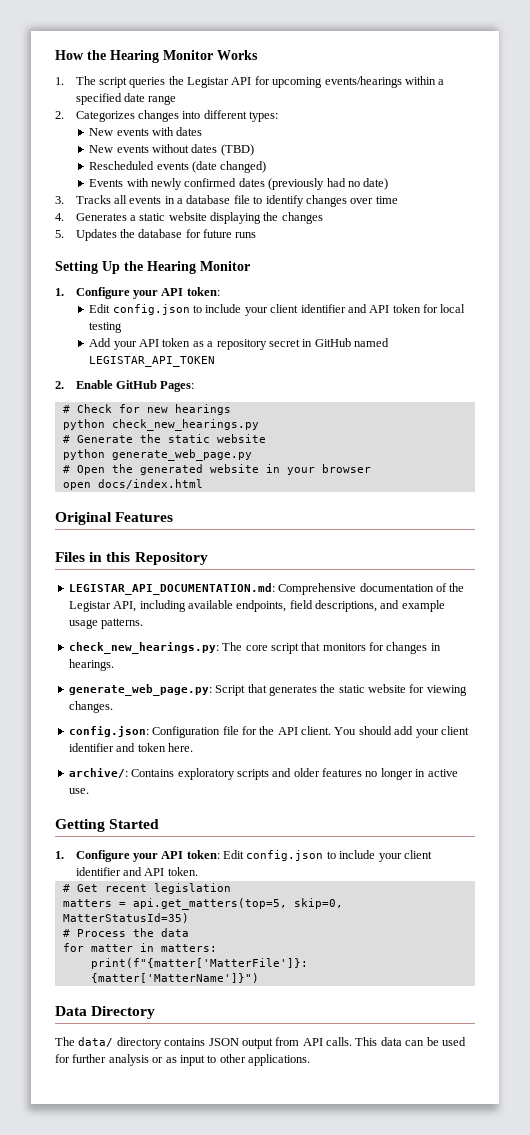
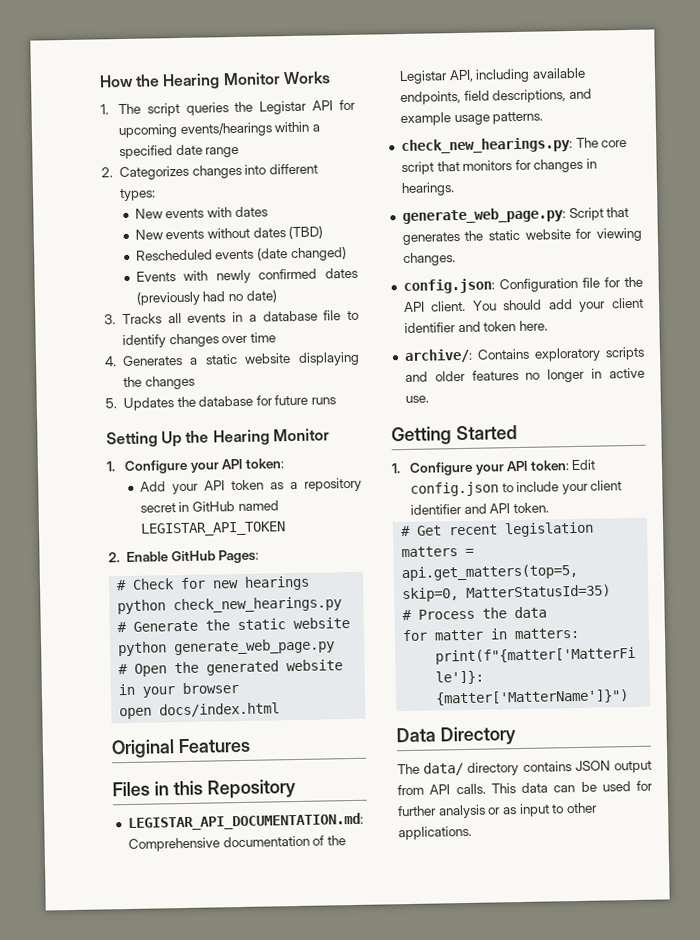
- Edit config.json to include your client identifier and API token for local testing

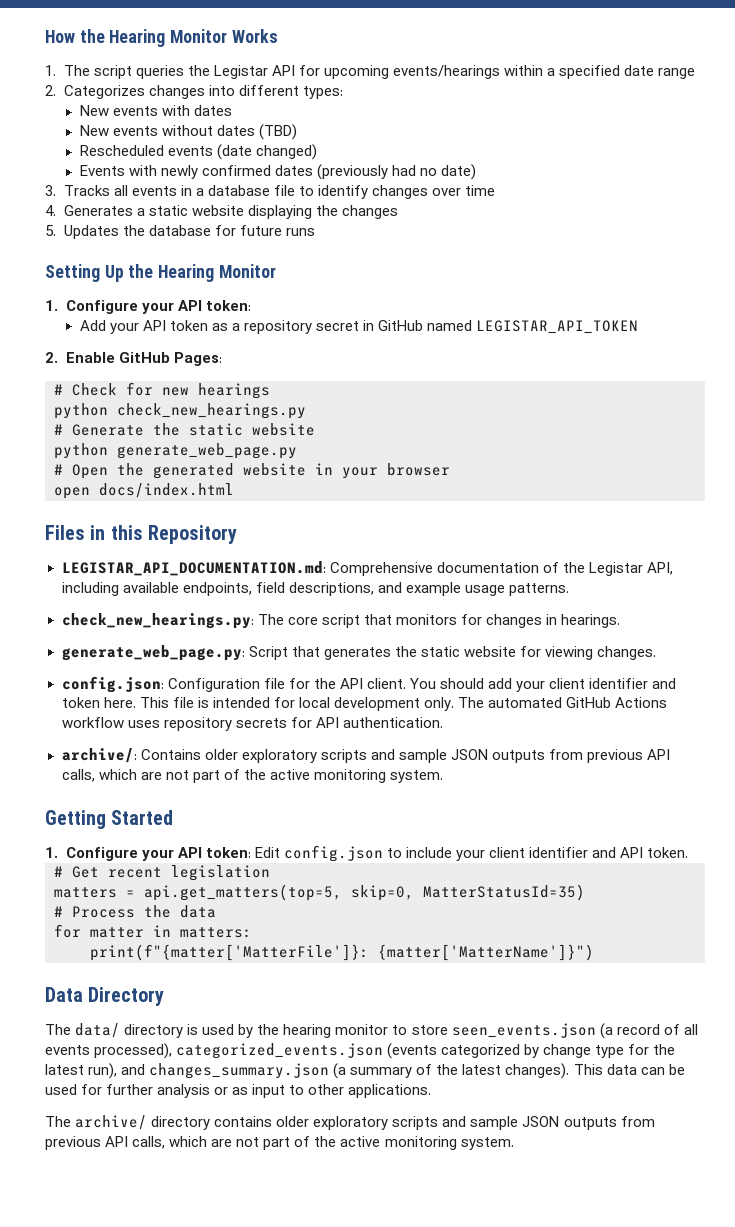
- Original Features
+ This file is intended for local development only. The automated GitHub Actions workflow uses repository secrets for API authentication.
- archive/: Contains exploratory scripts and older features no longer in active use.
+ archive/: Contains older exploratory scripts and sample JSON outputs from previous API calls, which are not part of the active monitoring system.
- The data/ directory contains JSON output from API calls.
+ The data/ directory is used by the hearing monitor to store seen_events.json (a record of all events processed), categorized_events.json (events categorized by change type for the latest run), and changes_summary.json (a summary of the latest changes).
+ The archive/ directory contains older exploratory scripts and sample JSON outputs from previous API calls, which are not part of the active monitoring system.

